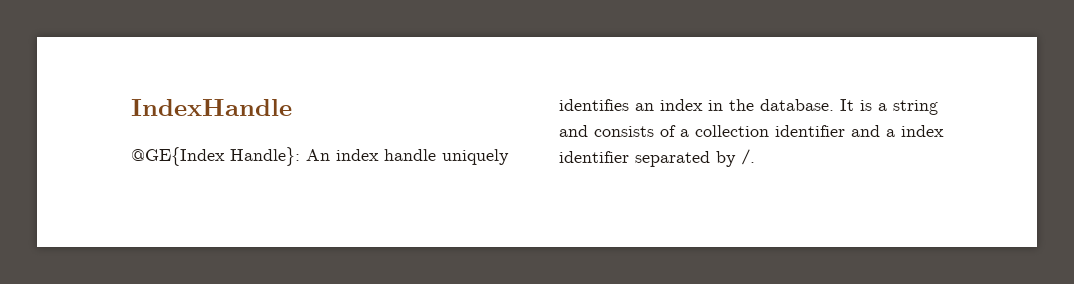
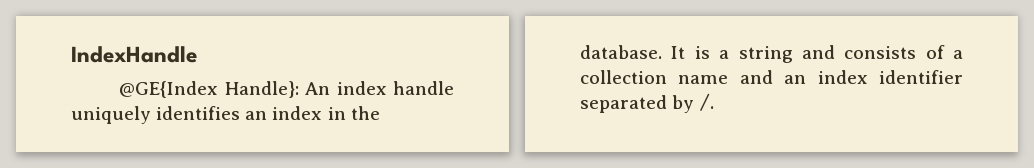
- It is a string and consists of a collection identifier and a index identifier separated by /.
+ It is a string and consists of a collection name and an index identifier separated by /.

